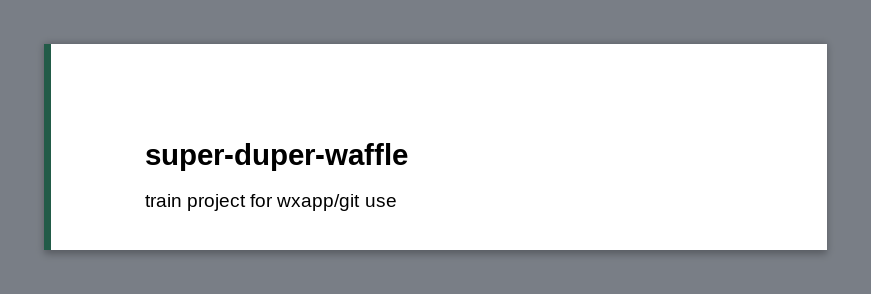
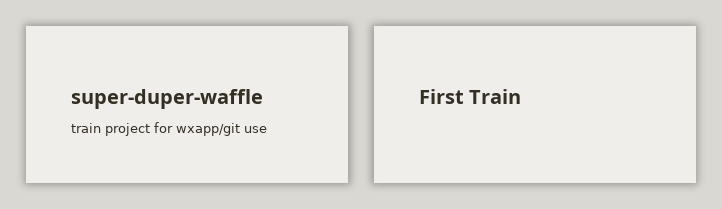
+ First Train

